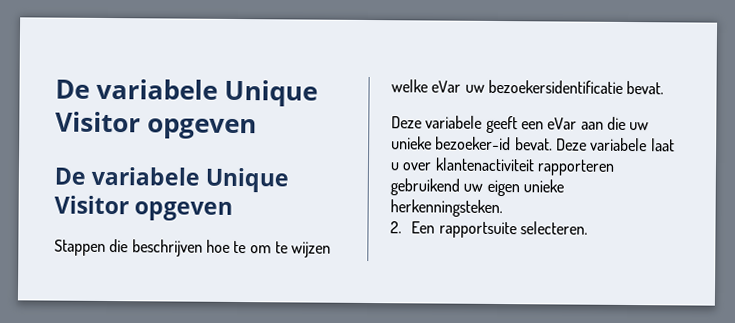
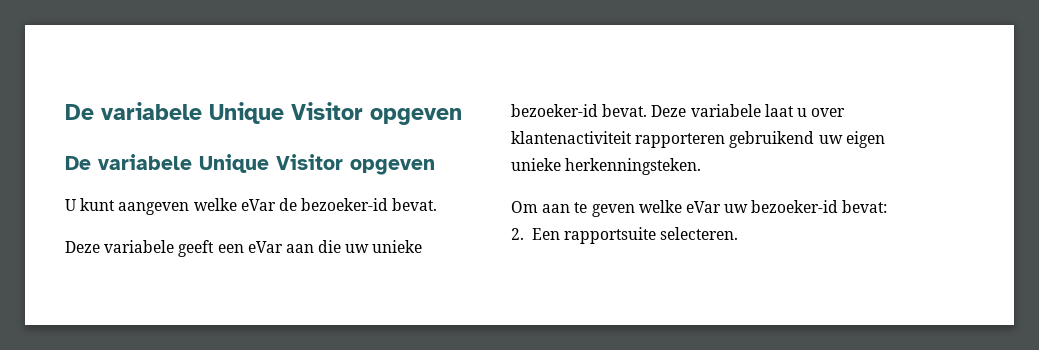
- Stappen die beschrijven hoe te om te wijzen welke eVar uw bezoekersidentificatie bevat.
+ U kunt aangeven welke eVar de bezoeker-id bevat.
+ Om aan te geven welke eVar uw bezoeker-id bevat:

